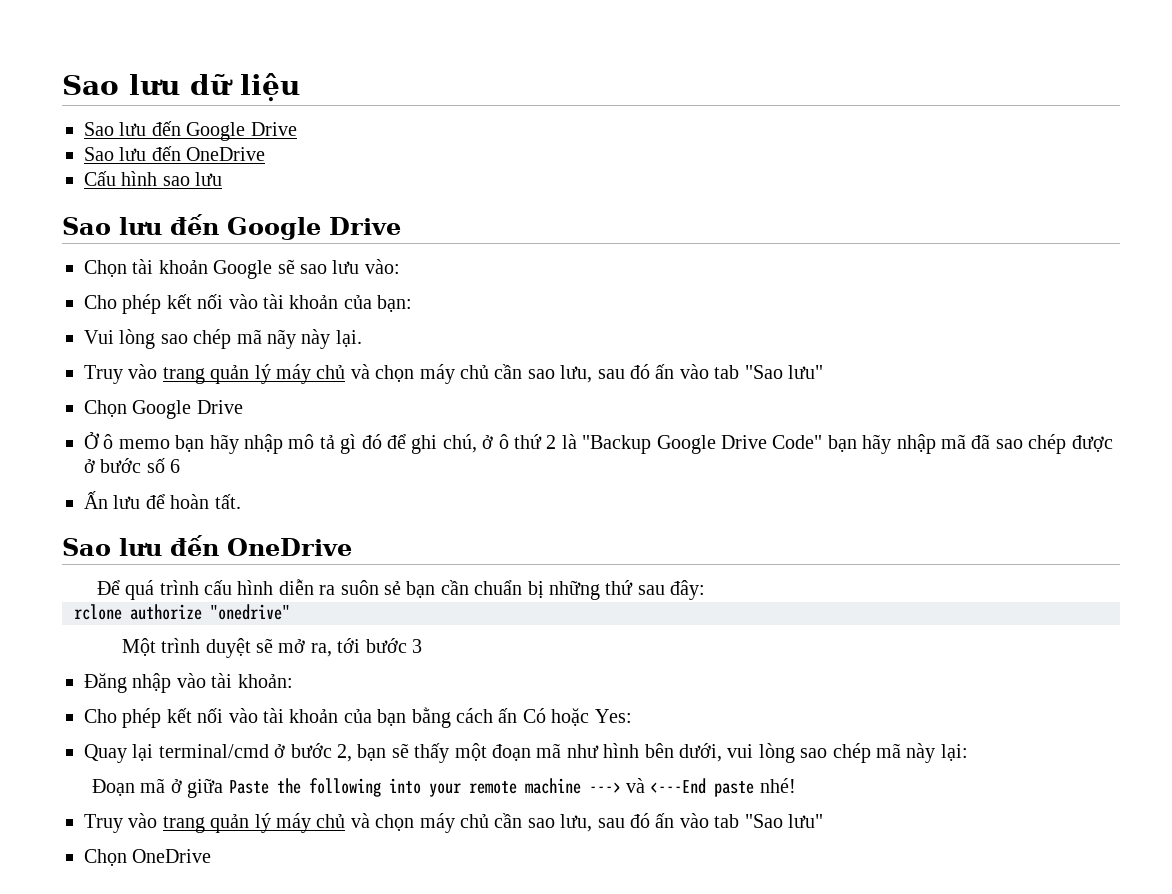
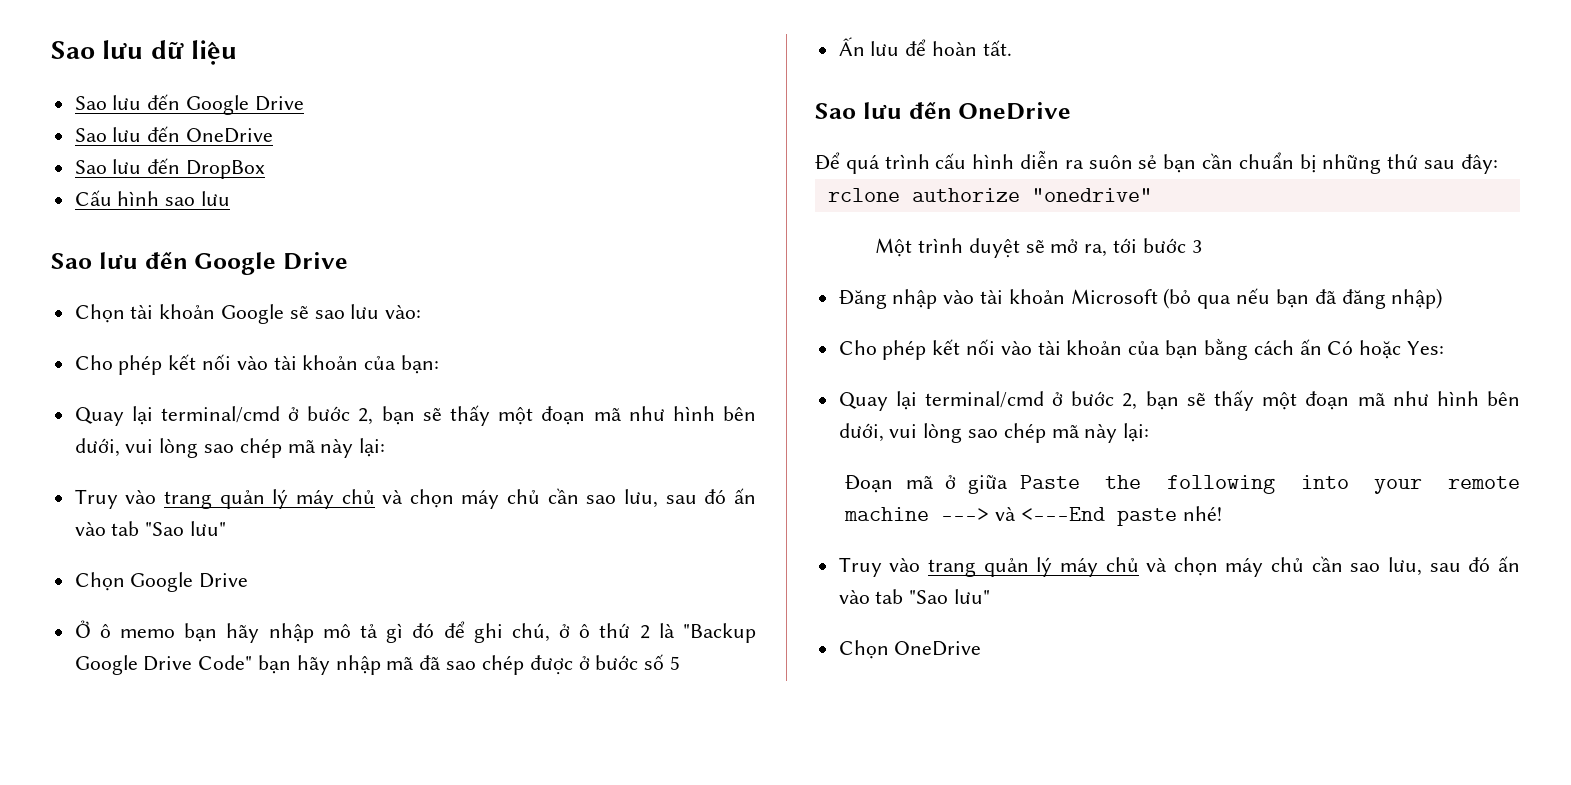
+ Sao lưu đến DropBox
  Cho phép kết nối vào tài khoản của bạn:
- Vui lòng sao chép mã nãy này lại.
+ Quay lại terminal/cmd ở bước 2, bạn sẽ thấy một đoạn mã như hình bên dưới, vui lòng sao chép mã này lại:
- Ở ô memo bạn hãy nhập mô tả gì đó để ghi chú, ở ô thứ 2 là "Backup Google Drive Code" bạn hãy nhập mã đã sao chép được ở bước số 6
+ Ở ô memo bạn hãy nhập mô tả gì đó để ghi chú, ở ô thứ 2 là "Backup Google Drive Code" bạn hãy nhập mã đã sao chép được ở bước số 5
- Đăng nhập vào tài khoản:
+ Đăng nhập vào tài khoản Microsoft (bỏ qua nếu bạn đã đăng nhập)

